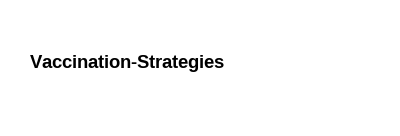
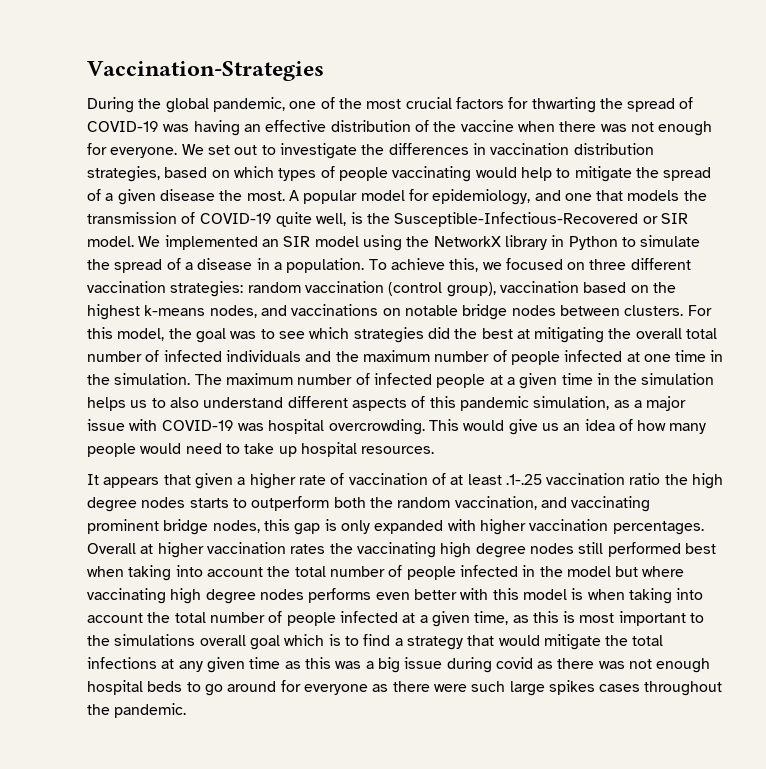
+ During the global pandemic, one of the most crucial factors for thwarting the spread of COVID-19 was having an effective distribution of the vaccine when there was not enough for everyone. We set out to investigate the differences in vaccination distribution strategies, based on which types of people vaccinating would help to mitigate the spread of a given disease the most. A popular model for epidemiology, and one that models the transmission of COVID-19 quite well, is the Susceptible-Infectious-Recovered or SIR model. We implemented an SIR model using the NetworkX library in Python to simulate the spread of a disease in a population. To achieve this, we focused on three different vaccination strategies: random vaccination (control group), vaccination based on the highest k-means nodes, and vaccinations on notable bridge nodes between clusters. For this model, the goal was to see which strategies did the best at mitigating the overall total number of infected individuals and the maximum number of people infected at one time in the simulation. The maximum number of infected people at a given time in the simulation helps us to also understand different aspects of this pandemic simulation, as a major issue with COVID-19 was hospital overcrowding. This would give us an idea of how many people would need to take up hospital resources.
+ It appears that given a higher rate of vaccination of at least .1-.25 vaccination ratio the high degree nodes starts to outperform both the random vaccination, and vaccinating prominent bridge nodes, this gap is only expanded with higher vaccination percentages. Overall at higher vaccination rates the vaccinating high degree nodes still performed best when taking into account the total number of people infected in the model but where vaccinating high degree nodes performs even better with this model is when taking into account the total number of people infected at a given time, as this is most important to the simulations overall goal which is to find a strategy that would mitigate the total infections at any given time as this was a big issue during covid as there was not enough hospital beds to go around for everyone as there were such large spikes cases throughout the pandemic.

